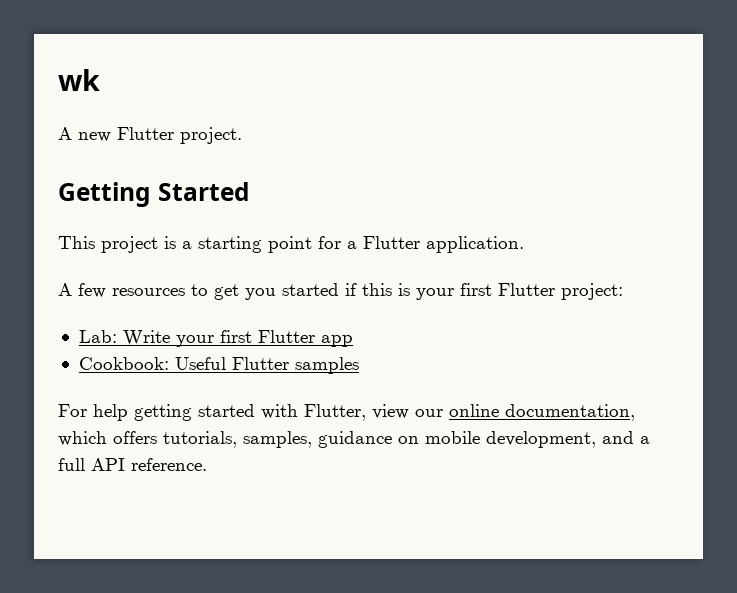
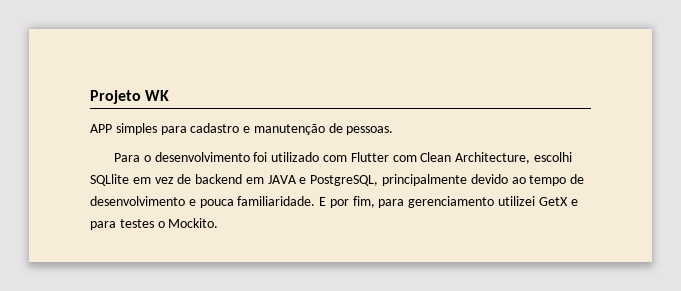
- wk
- A new Flutter project.
- Getting Started
- This project is a starting point for a Flutter application.
- A few resources to get you started if this is your first Flutter project:
- Lab: Write your first Flutter app
- Cookbook: Useful Flutter samples
- For help getting started with Flutter, view our online documentation, which offers tutorials, samples, guidance on mobile development, and a full API reference.
+ Projeto WK
+ APP simples para cadastro e manutenção de pessoas.
+ Para o desenvolvimento foi utilizado com Flutter com Clean Architecture, escolhi SQLlite em vez de backend em JAVA e PostgreSQL, principalmente devido ao tempo de desenvolvimento e pouca familiaridade. E por fim, para gerenciamento utilizei GetX e para testes o Mockito.

